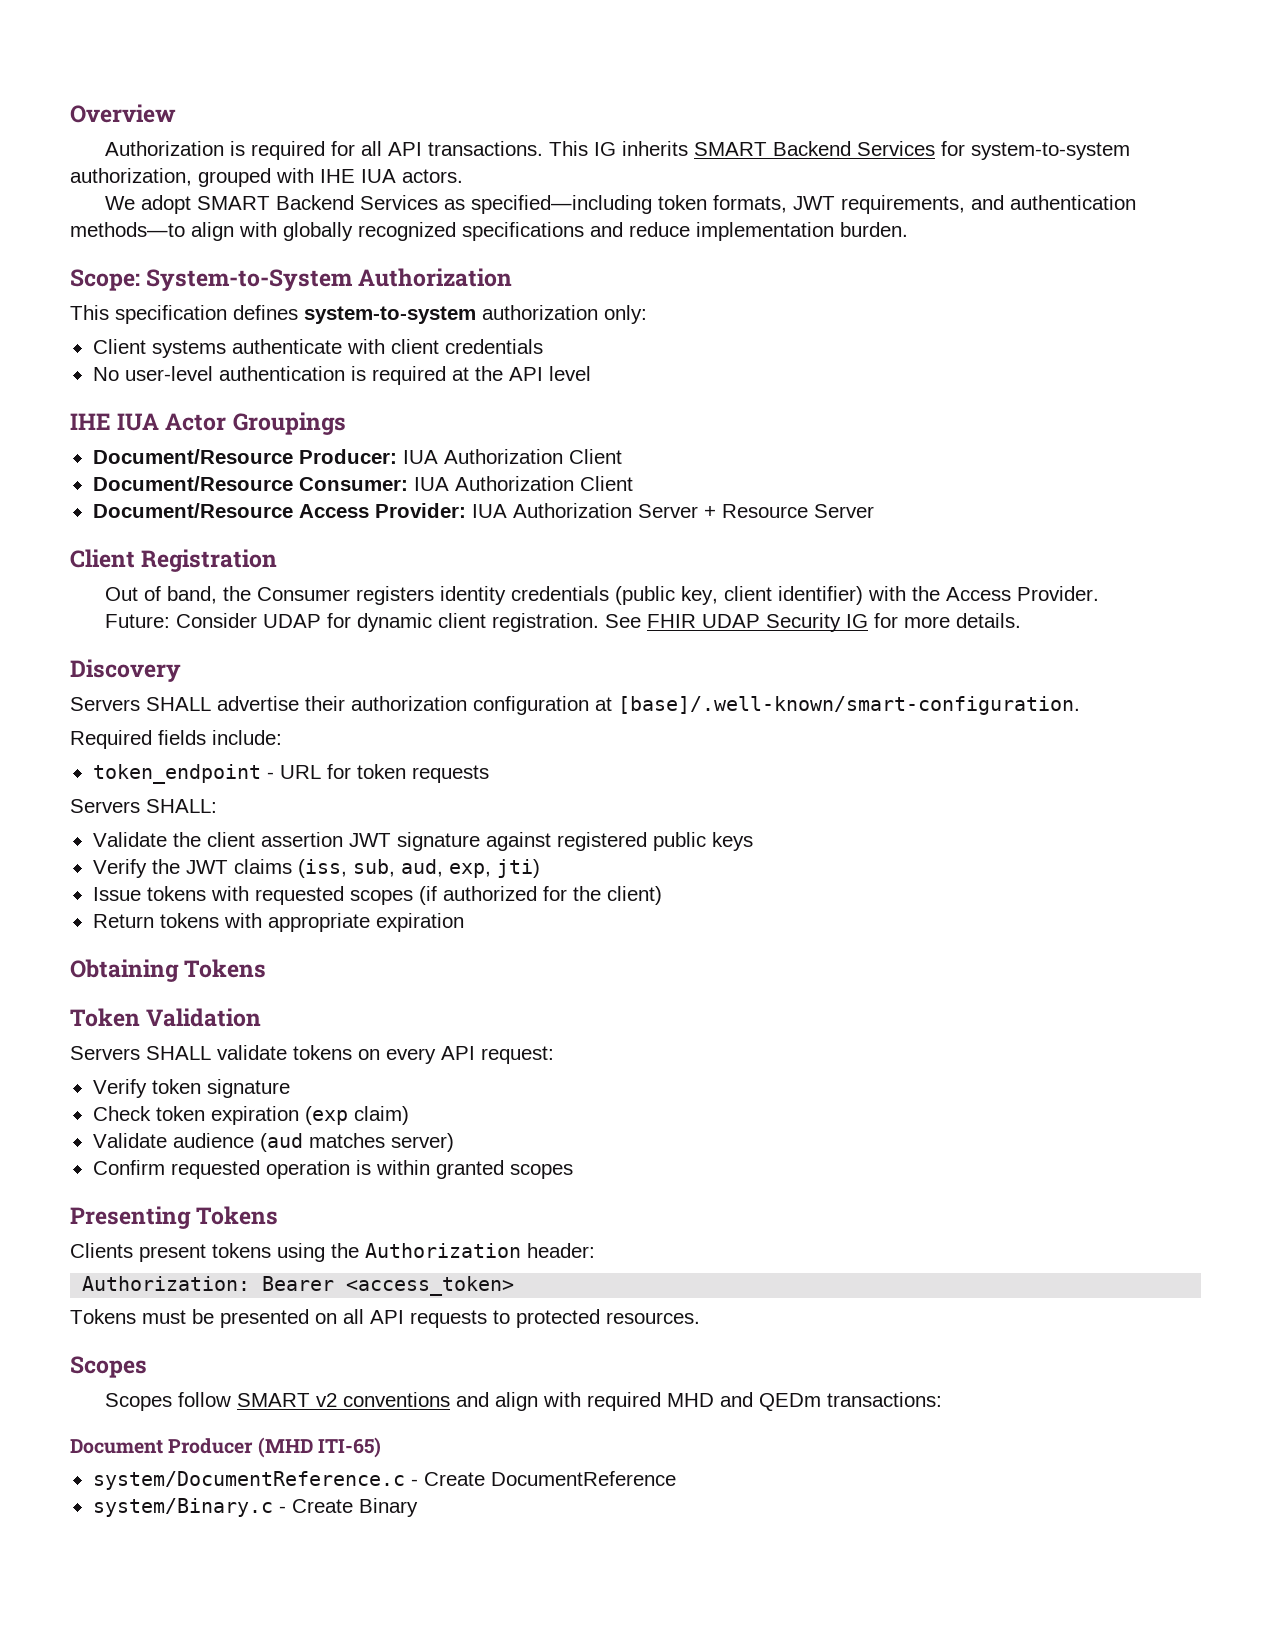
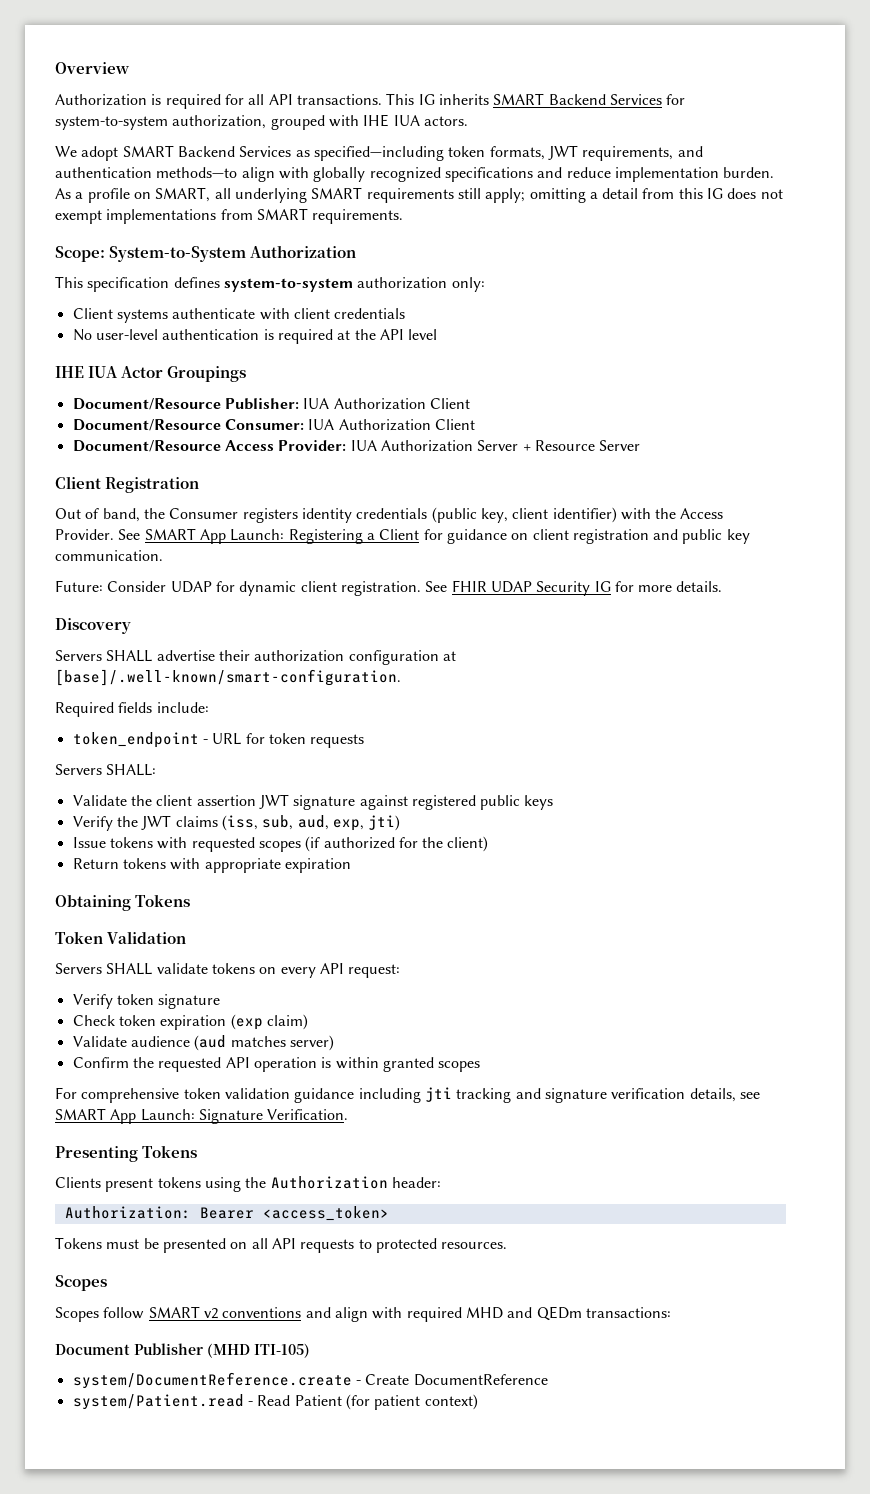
+ As a profile on SMART, all underlying SMART requirements still apply; omitting a detail from this IG does not exempt implementations from SMART requirements.
- Document/Resource Producer: IUA Authorization Client
+ Document/Resource Publisher: IUA Authorization Client
+ See SMART App Launch: Registering a Client for guidance on client registration and public key communication.
- Confirm requested operation is within granted scopes
+ Confirm the requested API operation is within granted scopes
+ For comprehensive token validation guidance including jti tracking and signature verification details, see SMART App Launch: Signature Verification.
- Document Producer (MHD ITI-65)
- system/DocumentReference.c - Create DocumentReference
+ Document Publisher (MHD ITI-105)
+ system/DocumentReference.create - Create DocumentReference
- system/Binary.c - Create Binary
+ system/Patient.read - Read Patient (for patient context)

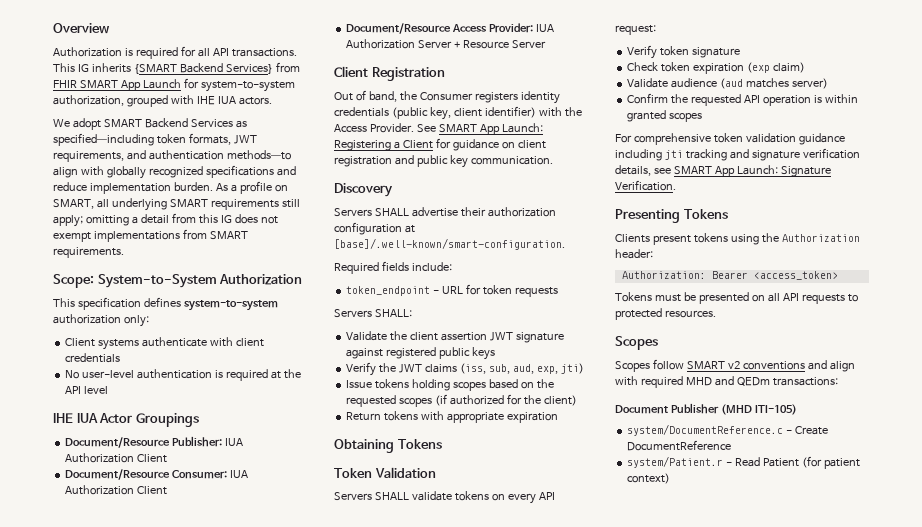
- This IG inherits SMART Backend Services for system-to-system authorization, grouped with IHE IUA actors.
+ This IG inherits {SMART Backend Services} from FHIR SMART App Launch for system-to-system authorization, grouped with IHE IUA actors.
- Future: Consider UDAP for dynamic client registration. See FHIR UDAP Security IG for more details.
- Issue tokens with requested scopes (if authorized for the client)
+ Issue tokens holding scopes based on the requested scopes (if authorized for the client)
- system/DocumentReference.create - Create DocumentReference
+ system/DocumentReference.c - Create DocumentReference
- system/Patient.read - Read Patient (for patient context)
+ system/Patient.r - Read Patient (for patient context)

